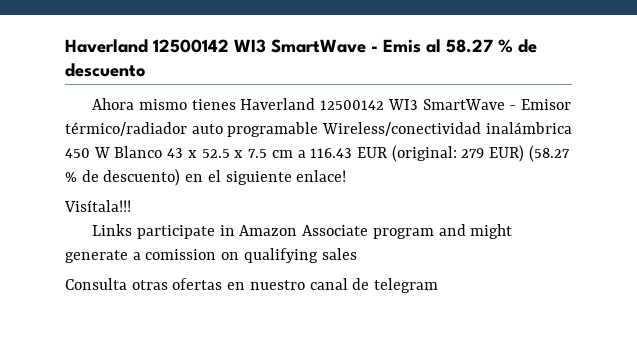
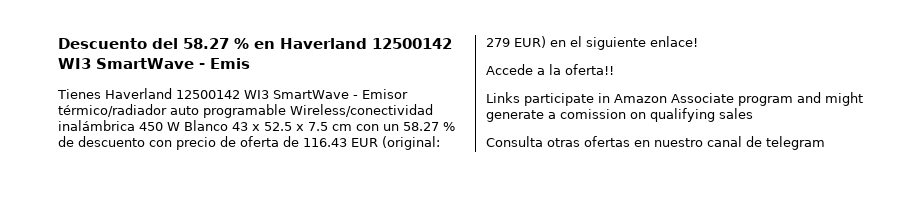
- Haverland 12500142 WI3 SmartWave - Emis al 58.27 % de descuento
- Ahora mismo tienes Haverland 12500142 WI3 SmartWave - Emisor térmico/radiador auto programable Wireless/conectividad inalámbrica 450 W Blanco 43 x 52.5 x 7.5 cm a 116.43 EUR (original: 279 EUR) (58.27 % de descuento) en el siguiente enlace!
+ Descuento del 58.27 % en Haverland 12500142 WI3 SmartWave - Emis
+ Tienes Haverland 12500142 WI3 SmartWave - Emisor térmico/radiador auto programable Wireless/conectividad inalámbrica 450 W Blanco 43 x 52.5 x 7.5 cm con un 58.27 % de descuento con precio de oferta de 116.43 EUR (original: 279 EUR) en el siguiente enlace!
- Visítala!!!
+ Accede a la oferta!!

